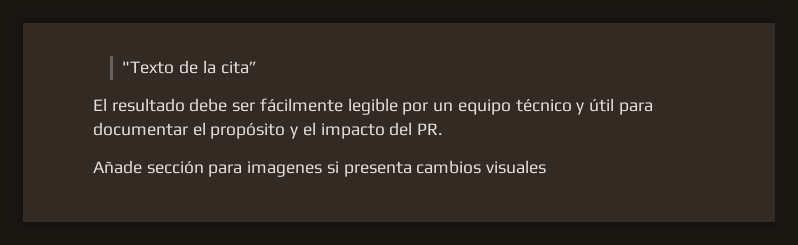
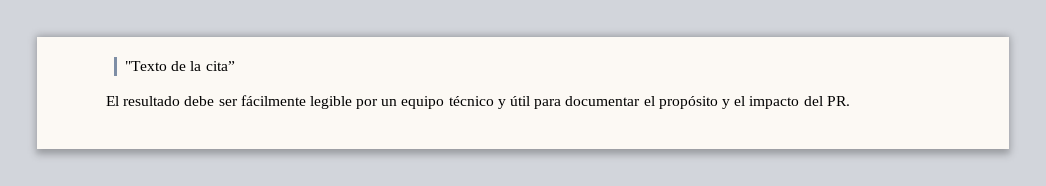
- Añade sección para imagenes si presenta cambios visuales

